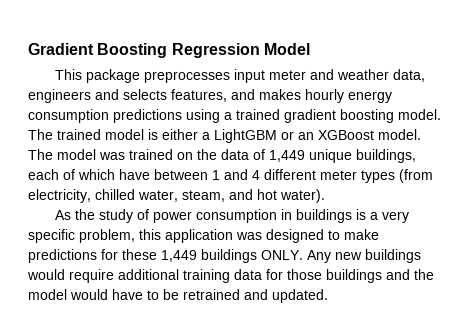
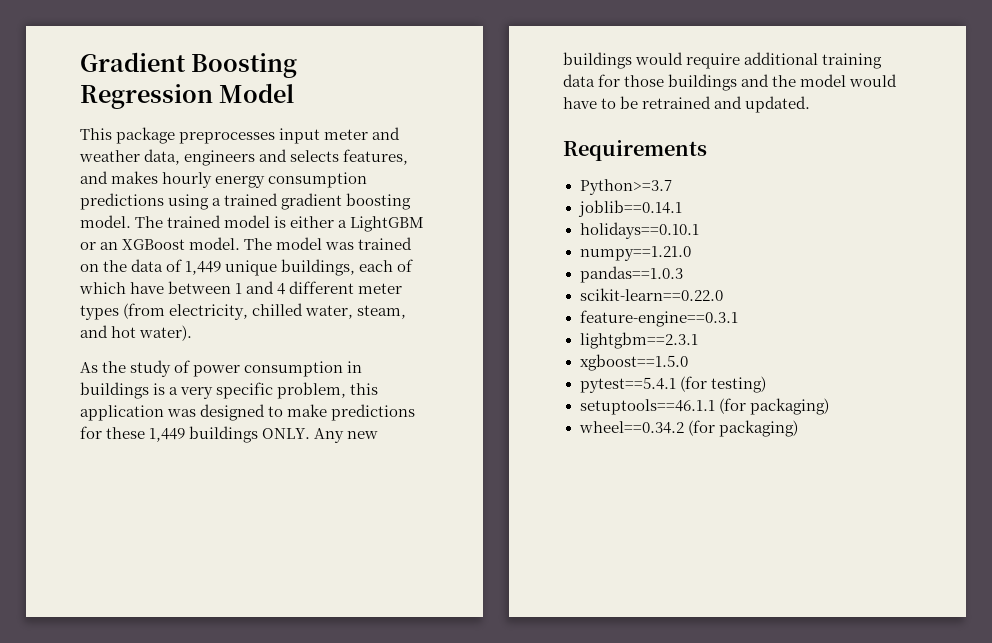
+ Requirements
+ Python>=3.7
+ joblib==0.14.1
+ holidays==0.10.1
+ numpy==1.21.0
+ pandas==1.0.3
+ scikit-learn==0.22.0
+ feature-engine==0.3.1
+ lightgbm==2.3.1
+ xgboost==1.5.0
+ pytest==5.4.1 (for testing)
+ setuptools==46.1.1 (for packaging)
+ wheel==0.34.2 (for packaging)

